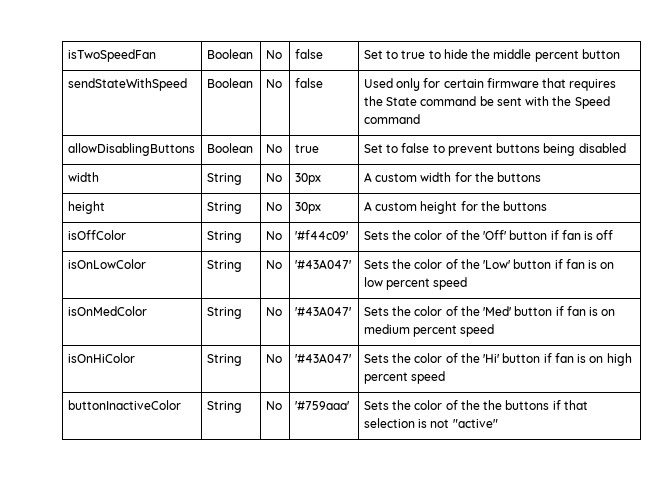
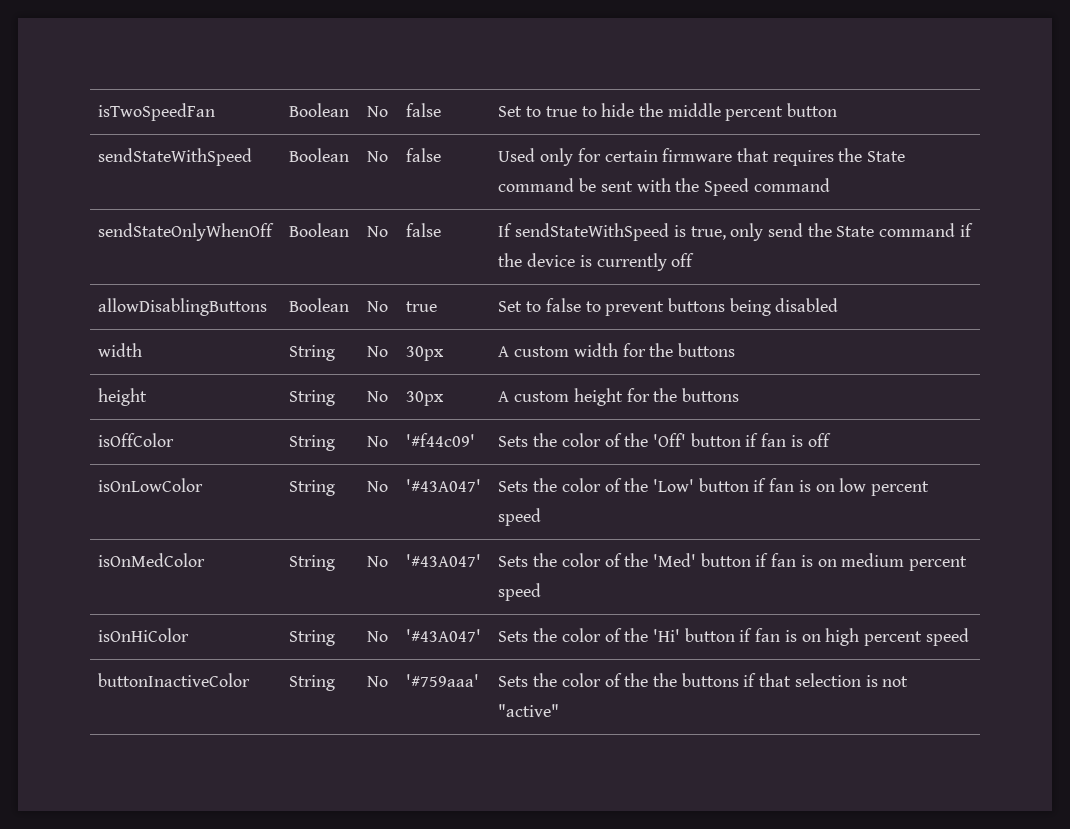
+ sendStateOnlyWhenOff | Boolean | No | false | If sendStateWithSpeed is true, only send the State command if the device is currently off

